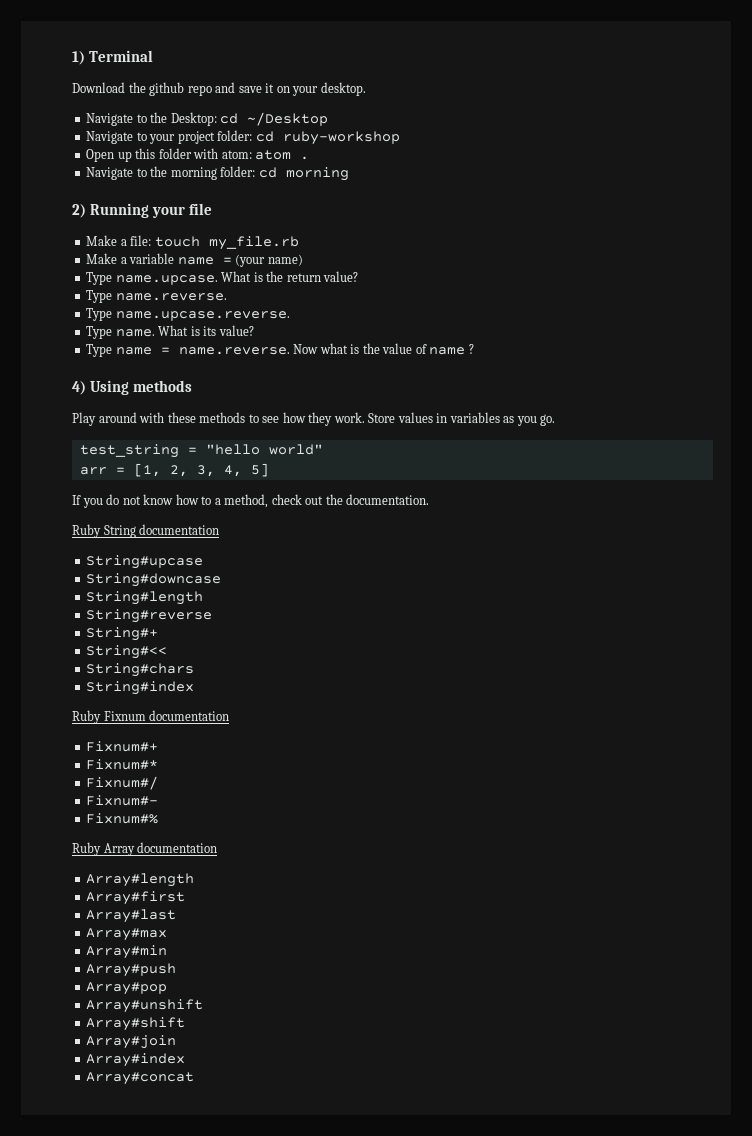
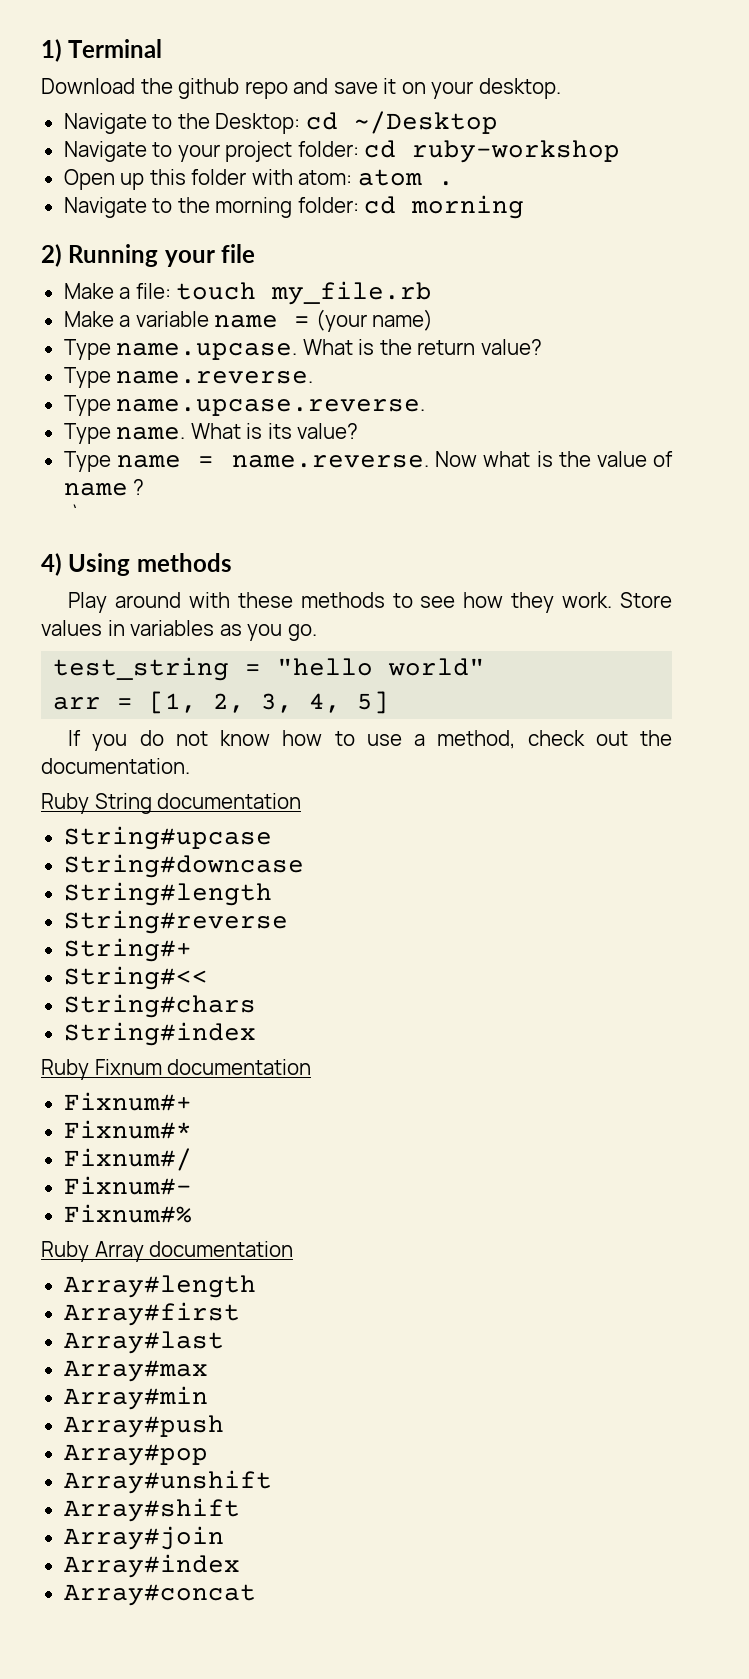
+ `
- If you do not know how to a method, check out the documentation.
+ If you do not know how to use a method, check out the documentation.

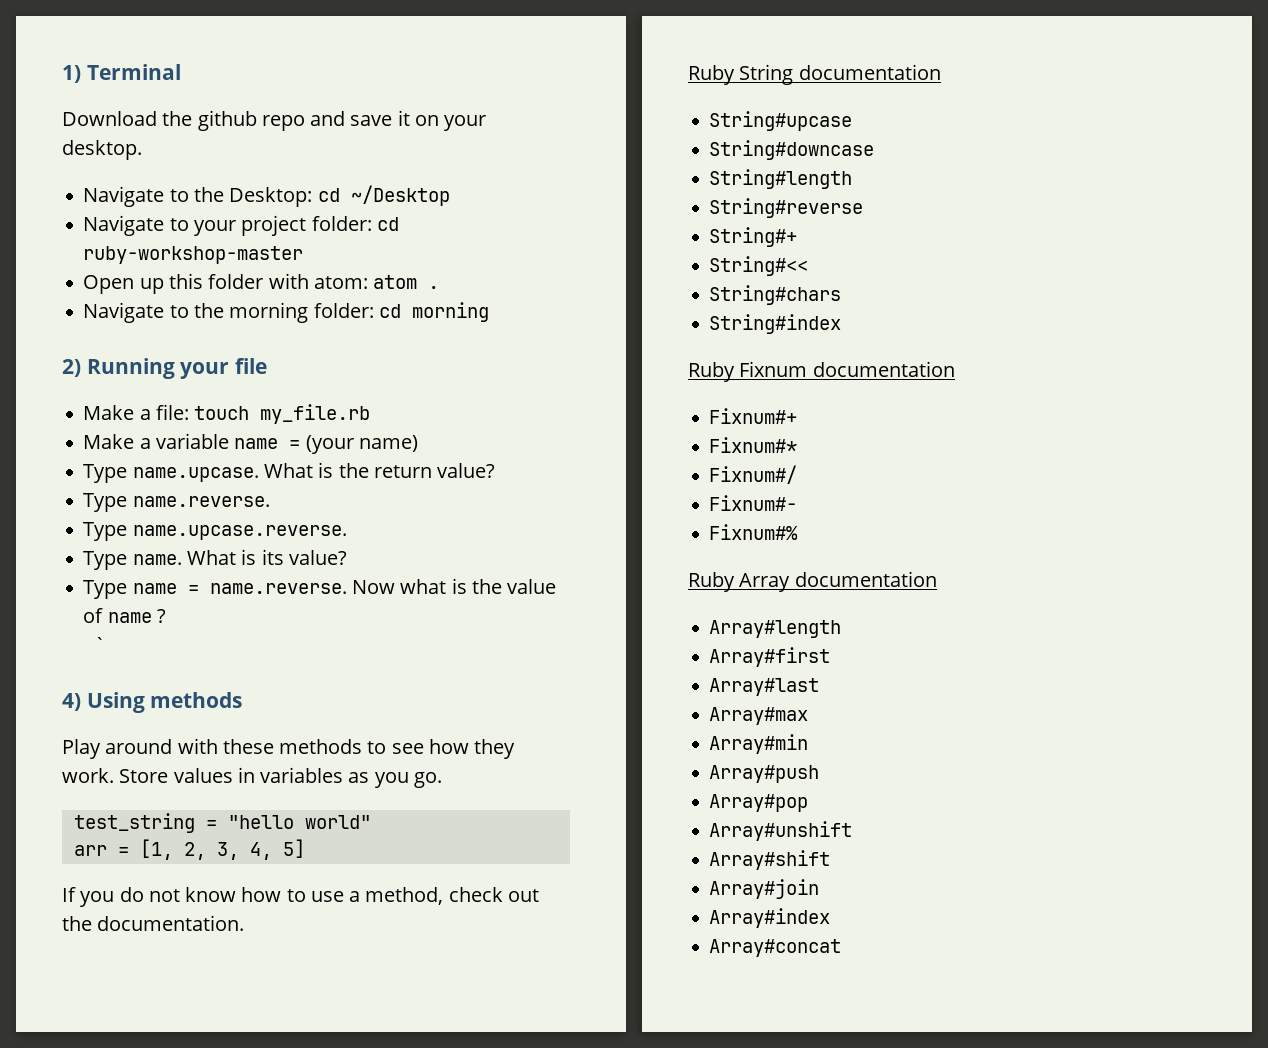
- Navigate to your project folder: cd ruby-workshop
+ Navigate to your project folder: cd ruby-workshop-master

